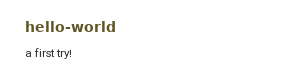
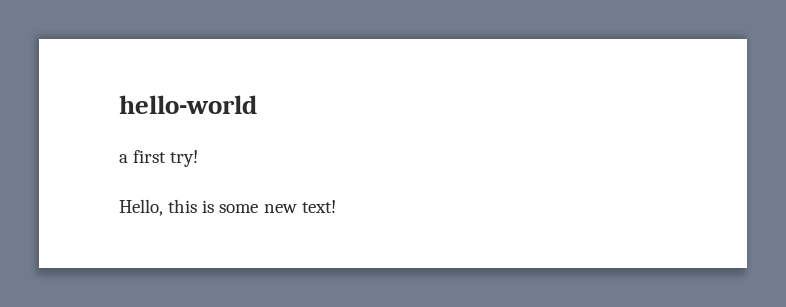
+ Hello, this is some new text!

